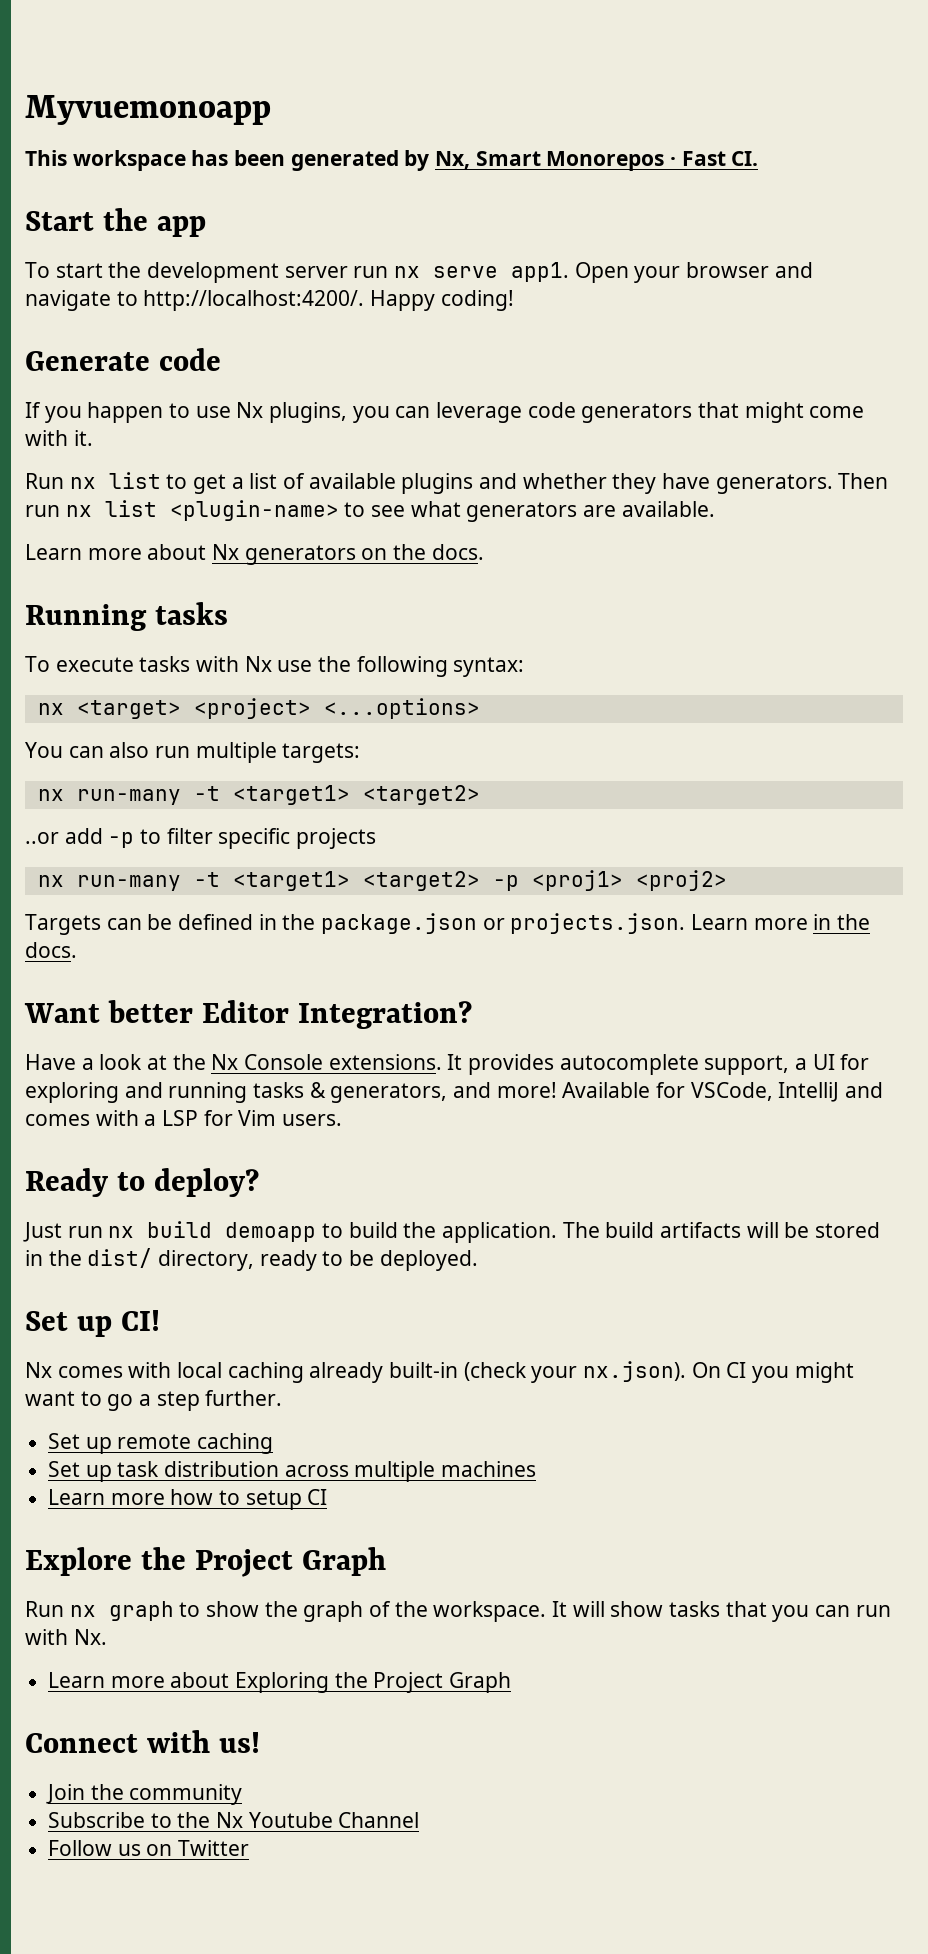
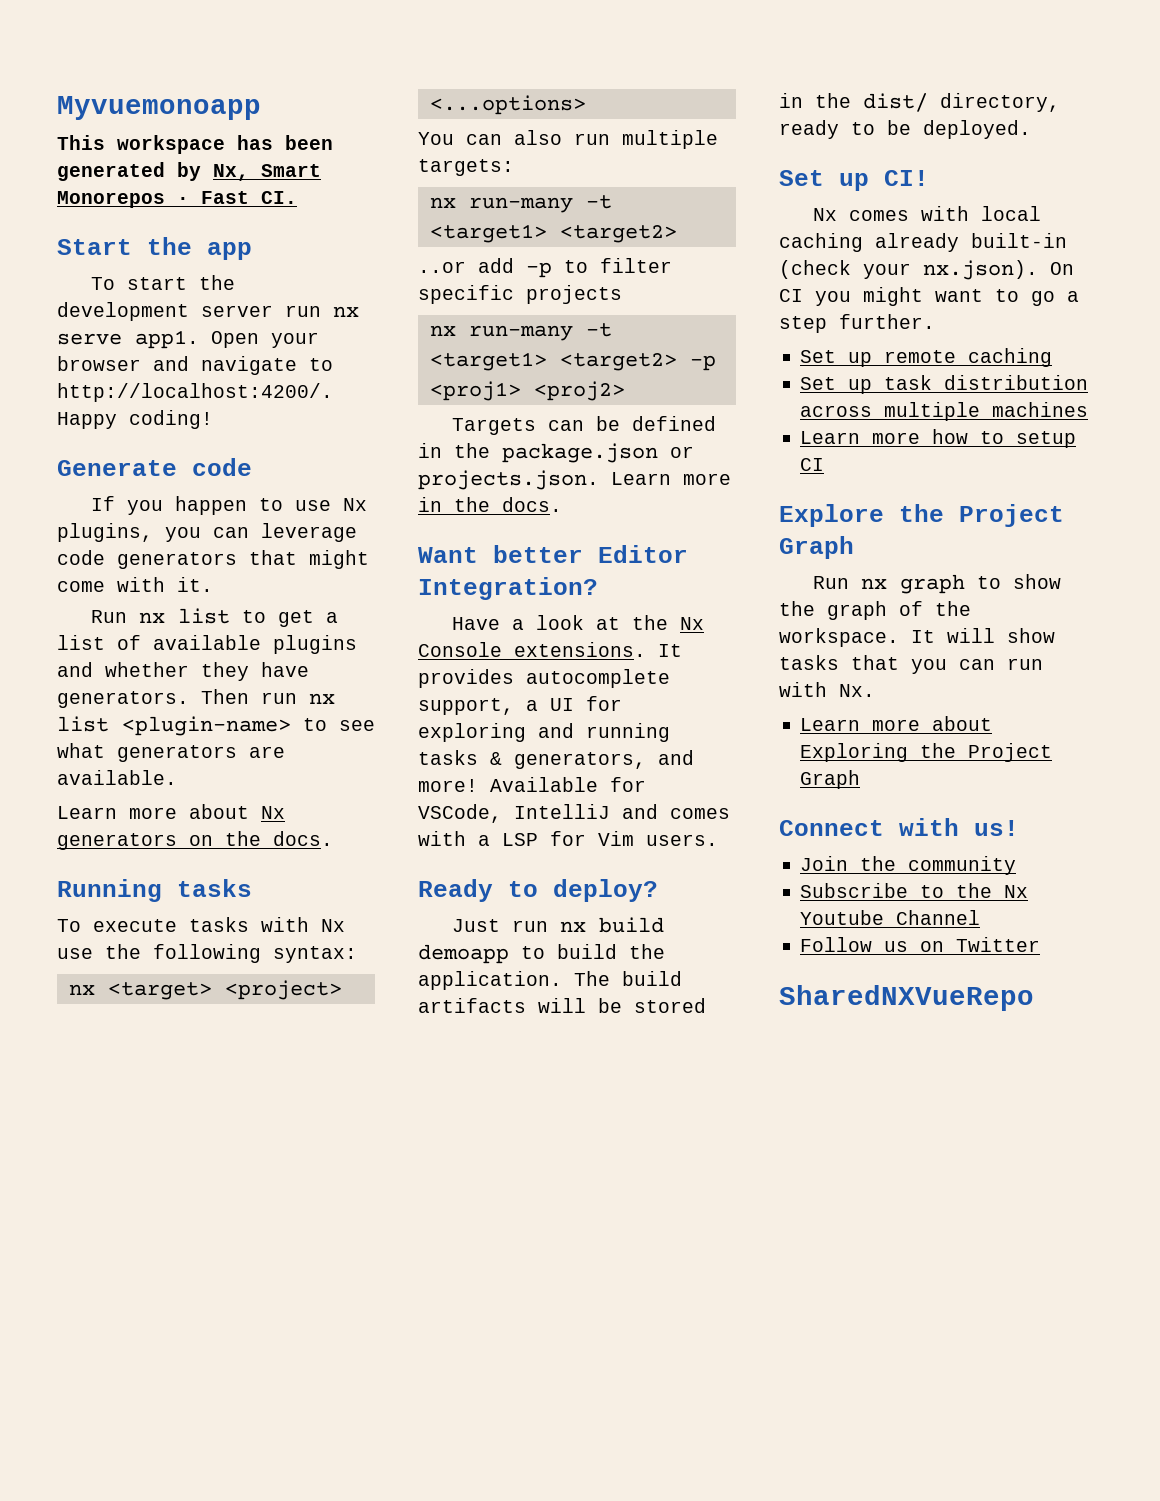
+ SharedNXVueRepo

